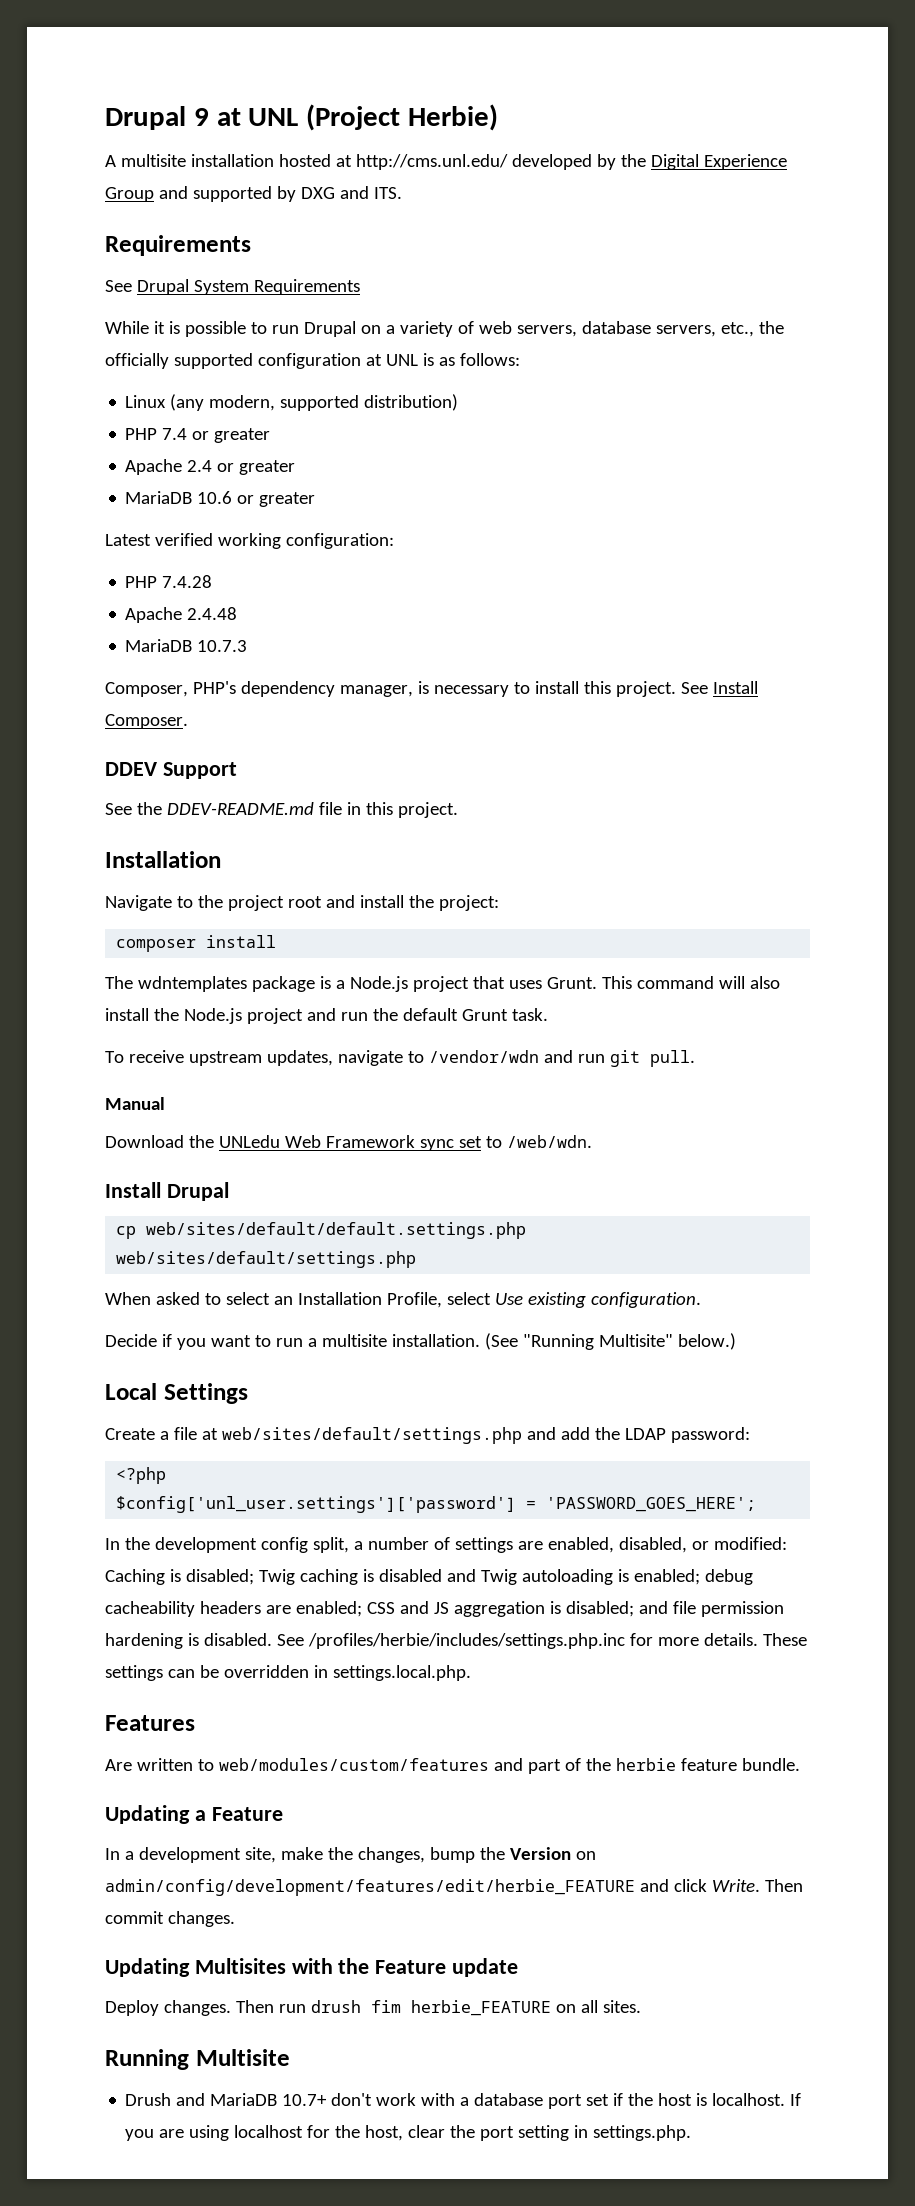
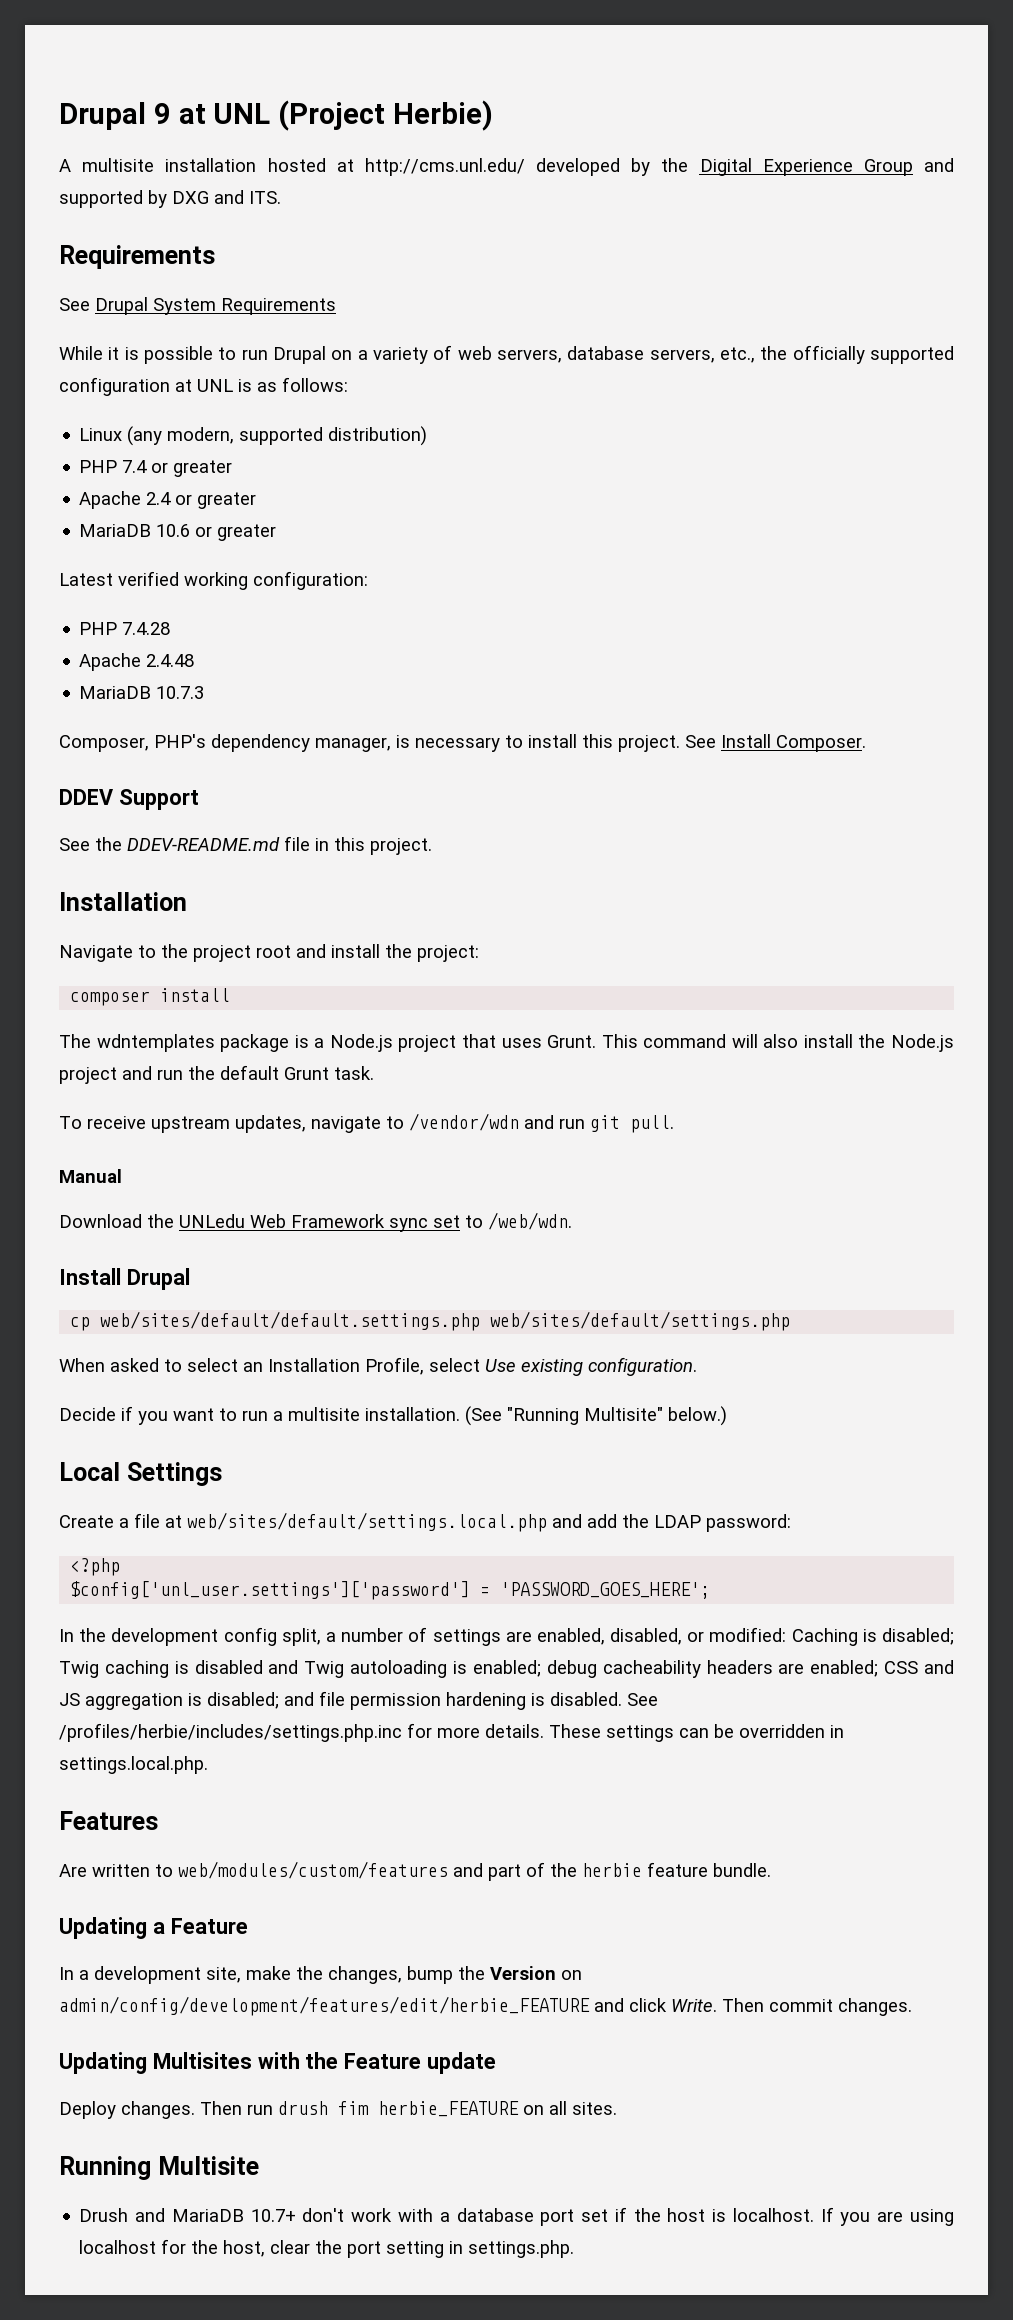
- Create a file at web/sites/default/settings.php and add the LDAP password:
+ Create a file at web/sites/default/settings.local.php and add the LDAP password:

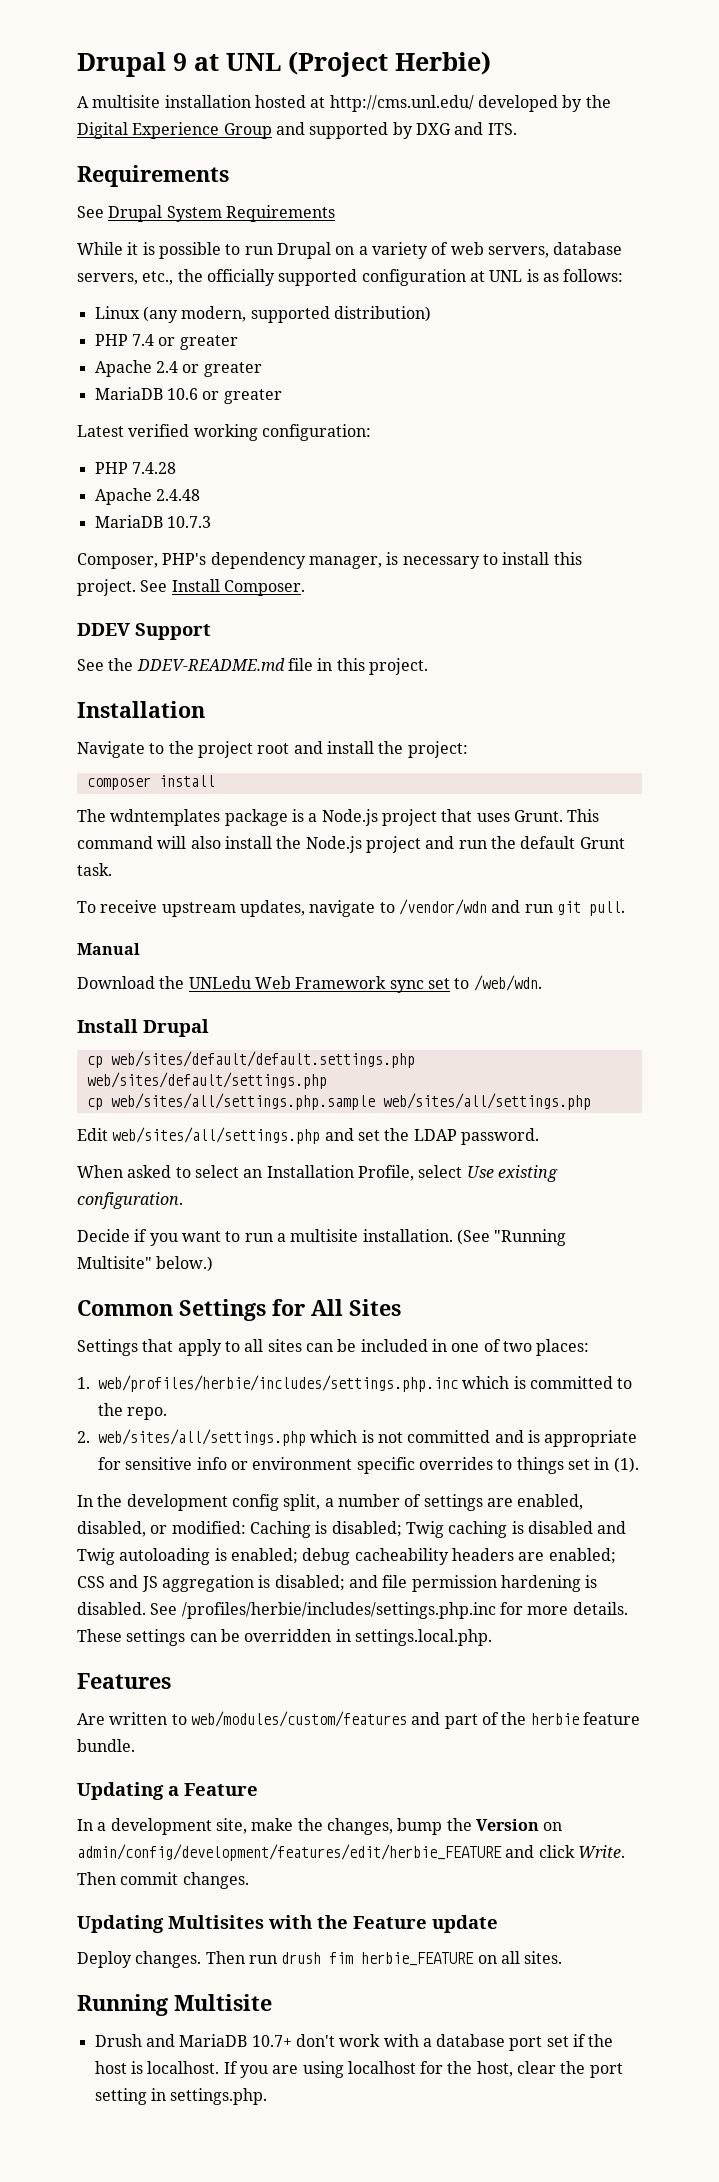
+ cp web/sites/all/settings.php.sample web/sites/all/settings.php
+ Edit web/sites/all/settings.php and set the LDAP password.
- Local Settings
- Create a file at web/sites/default/settings.local.php and add the LDAP password:
- <?php
- $config['unl_user.settings']['password'] = 'PASSWORD_GOES_HERE';
+ Common Settings for All Sites
+ Settings that apply to all sites can be included in one of two places:
+ 1. web/profiles/herbie/includes/settings.php.inc which is committed to the repo.
+ 2. web/sites/all/settings.php which is not committed and is appropriate for sensitive info or environment specific overrides to things set in (1).

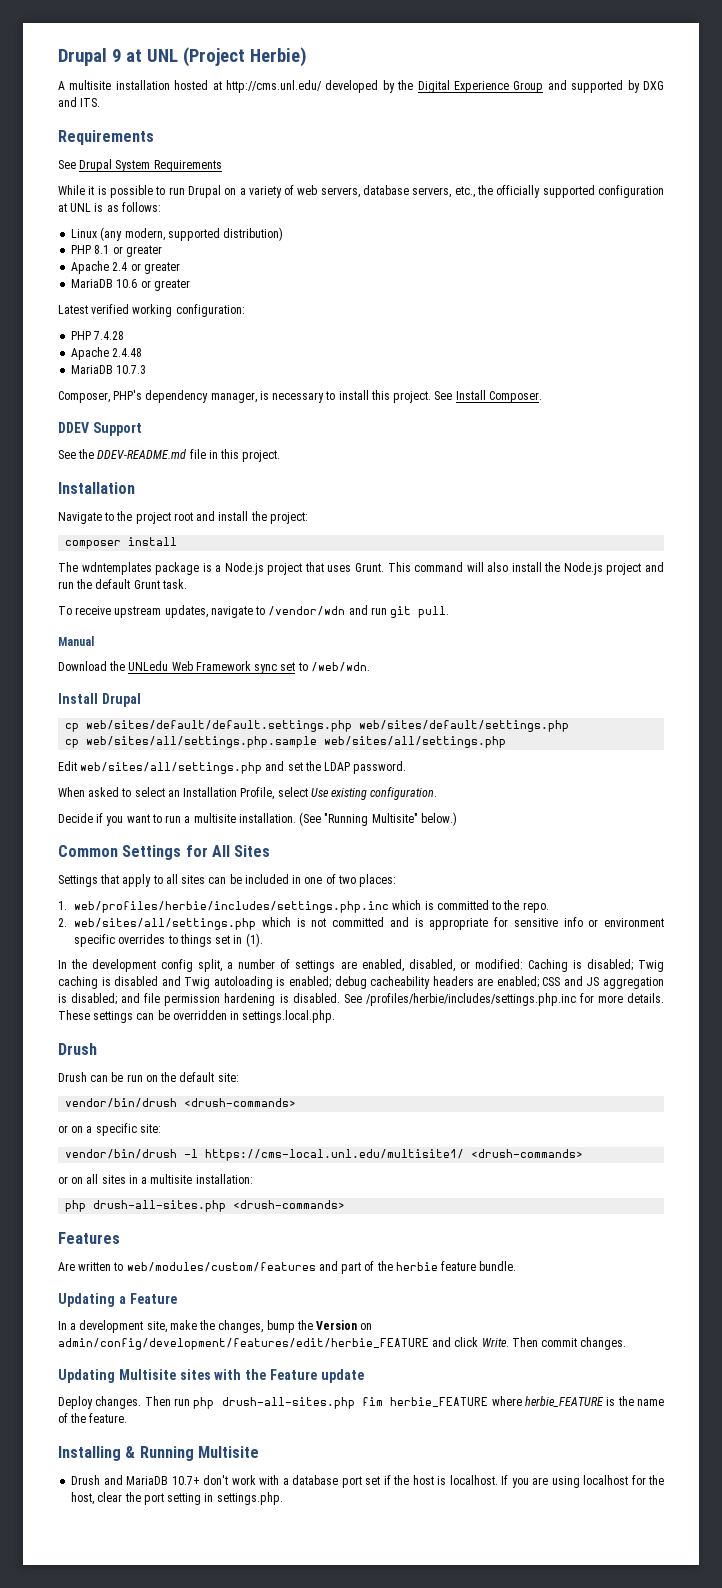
- PHP 7.4 or greater
+ PHP 8.1 or greater
  These settings can be overridden in settings.local.php.
+ Drush
+ Drush can be run on the default site:
+ vendor/bin/drush <drush-commands>
+ or on a specific site:
+ vendor/bin/drush -l https://cms-local.unl.edu/multisite1/ <drush-commands>
+ or on all sites in a multisite installation:
+ php drush-all-sites.php <drush-commands>
- Updating Multisites with the Feature update
+ Updating Multisite sites with the Feature update
- Then run drush fim herbie_FEATURE on all sites.
- Running Multisite
+ Then run php drush-all-sites.php fim herbie_FEATURE where herbie_FEATURE is the name of the feature.
+ Installing & Running Multisite

